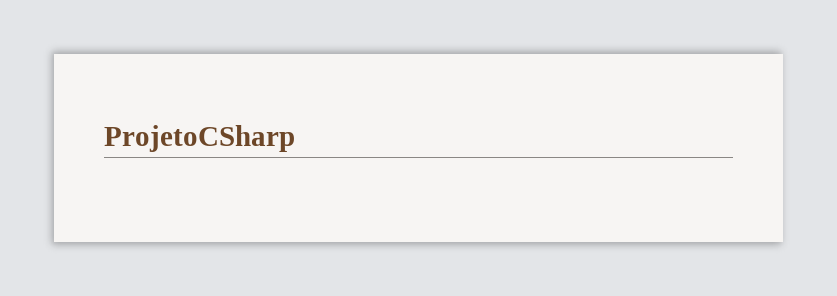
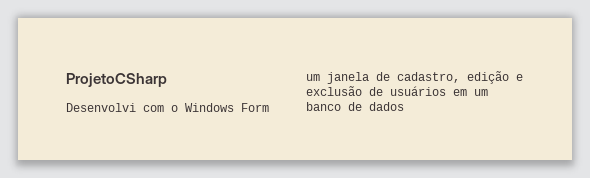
+ Desenvolvi com o Windows Form um janela de cadastro, edição e exclusão de usuários em um banco de dados

